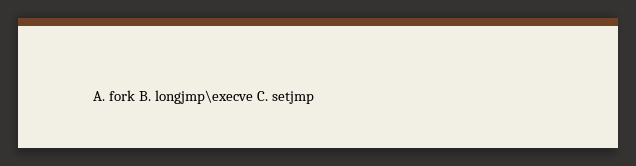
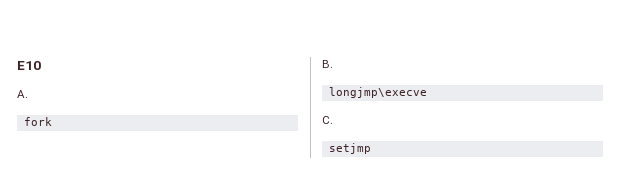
+ E10
- A. fork B. longjmp\execve C. setjmp
+ A.
+ fork
+ B.
+ longjmp\execve
+ C.
+ setjmp

